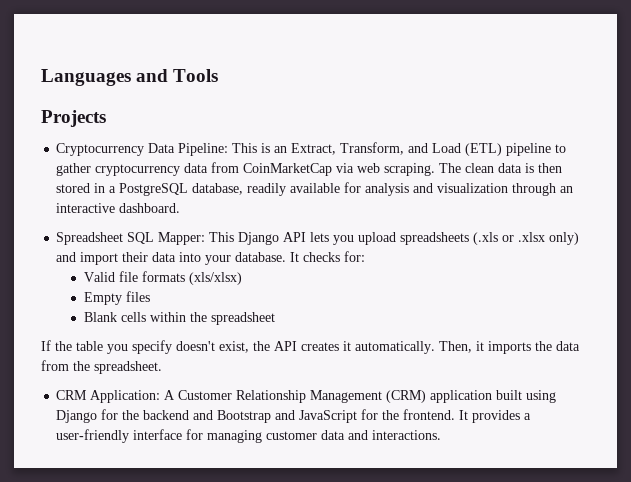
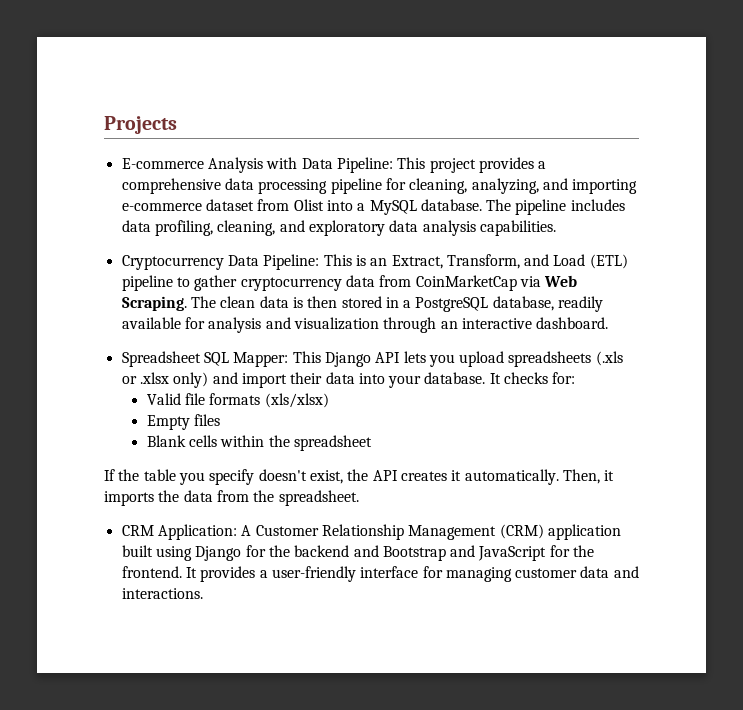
- Languages and Tools
  Projects
+ E-commerce Analysis with Data Pipeline: This project provides a comprehensive data processing pipeline for cleaning, analyzing, and importing e-commerce dataset from Olist into a MySQL database. The pipeline includes data profiling, cleaning, and exploratory data analysis capabilities.
- Cryptocurrency Data Pipeline: This is an Extract, Transform, and Load (ETL) pipeline to gather cryptocurrency data from CoinMarketCap via web scraping.
+ Cryptocurrency Data Pipeline: This is an Extract, Transform, and Load (ETL) pipeline to gather cryptocurrency data from CoinMarketCap via Web Scraping.

